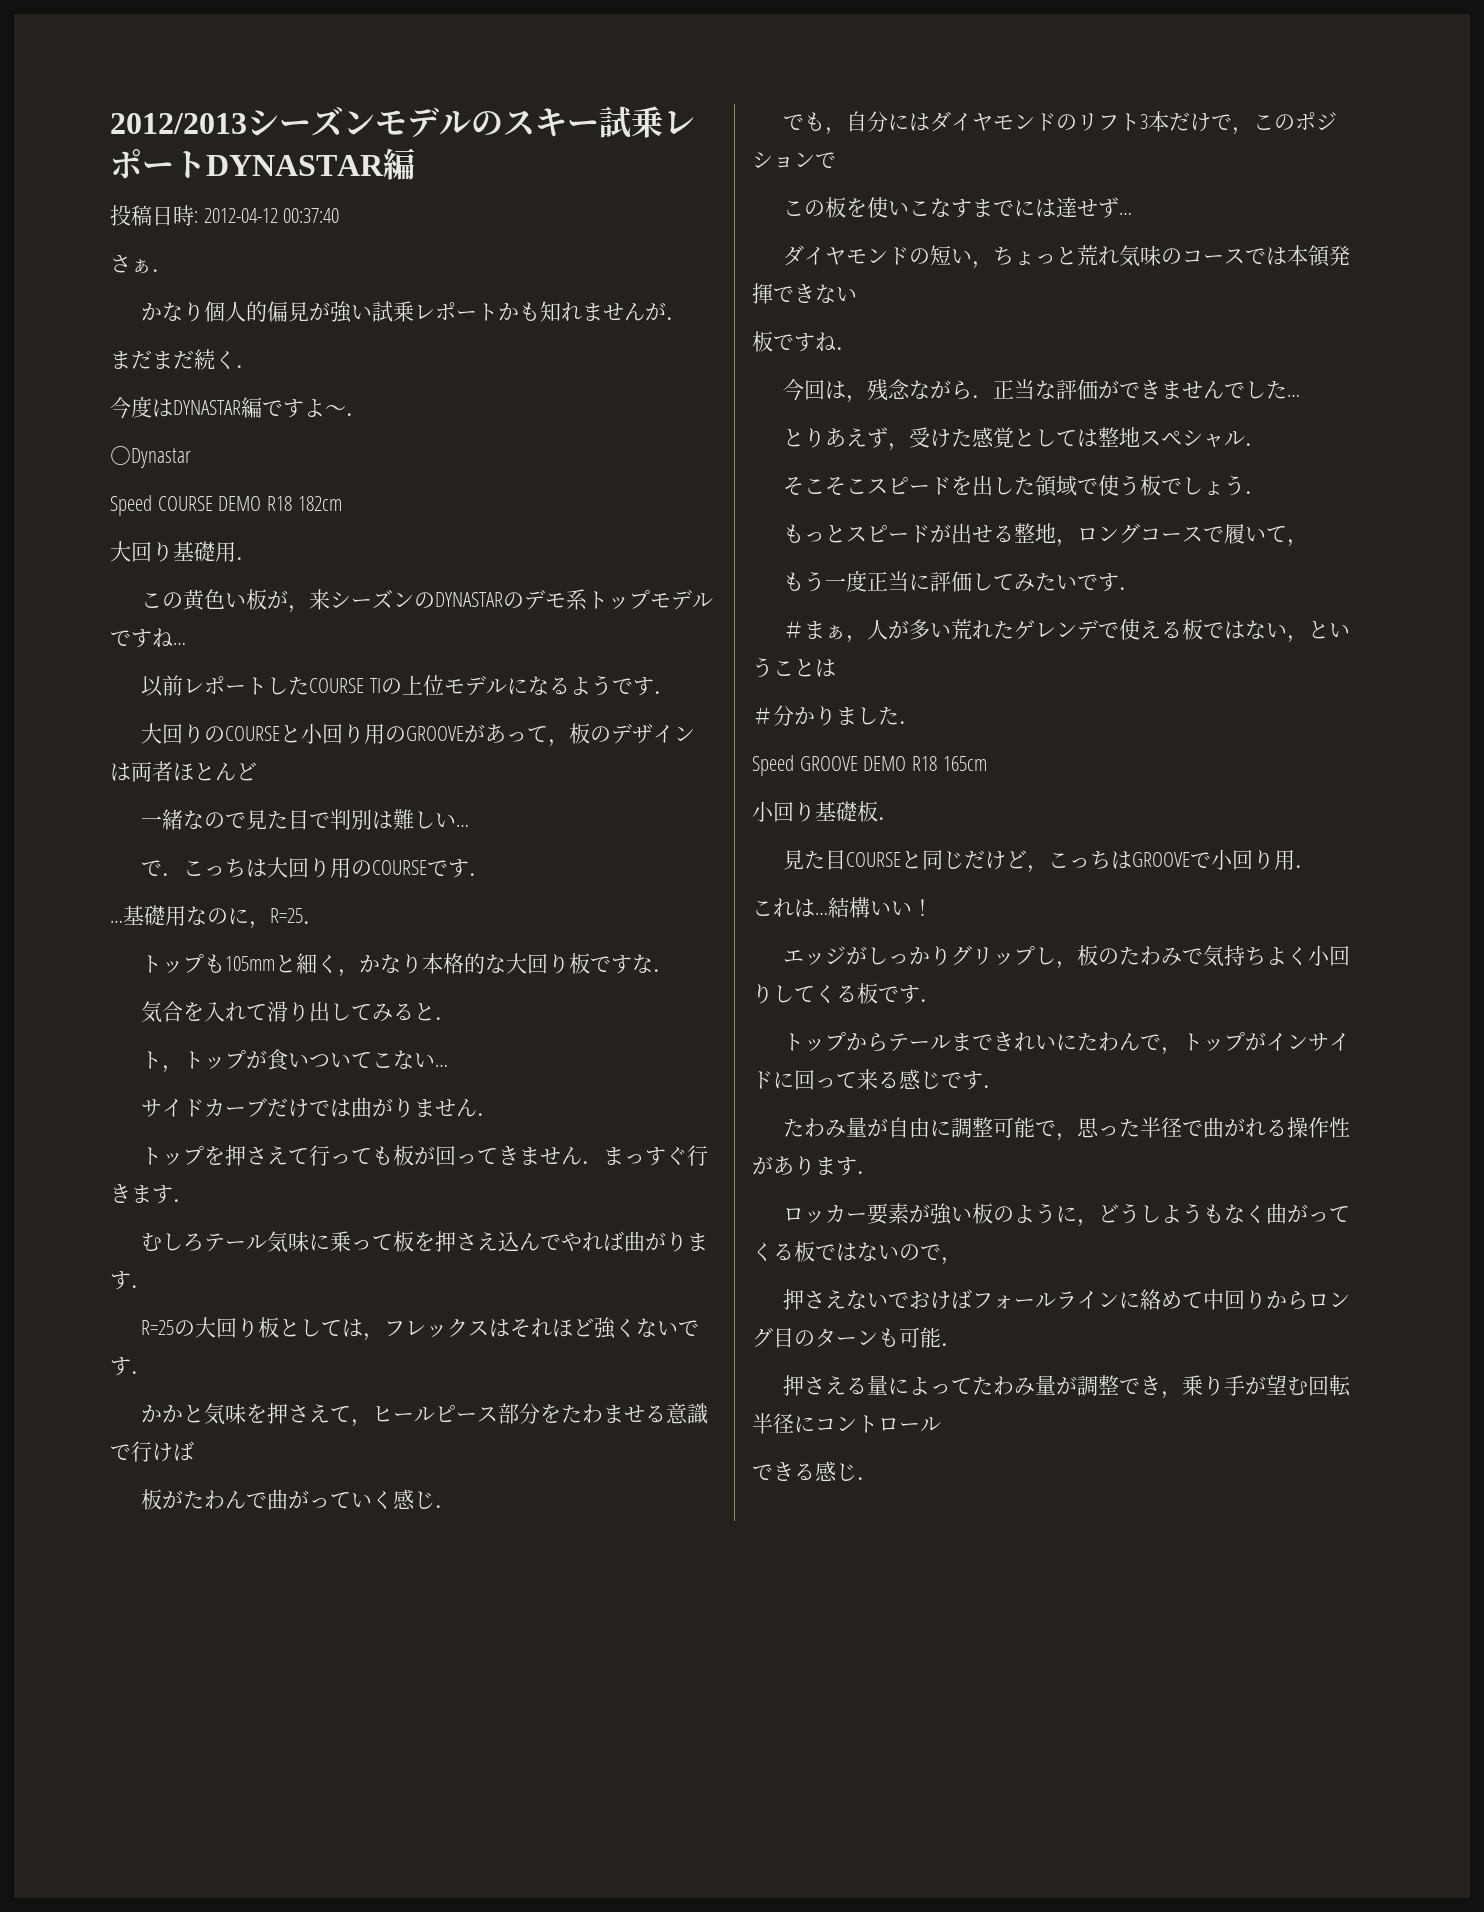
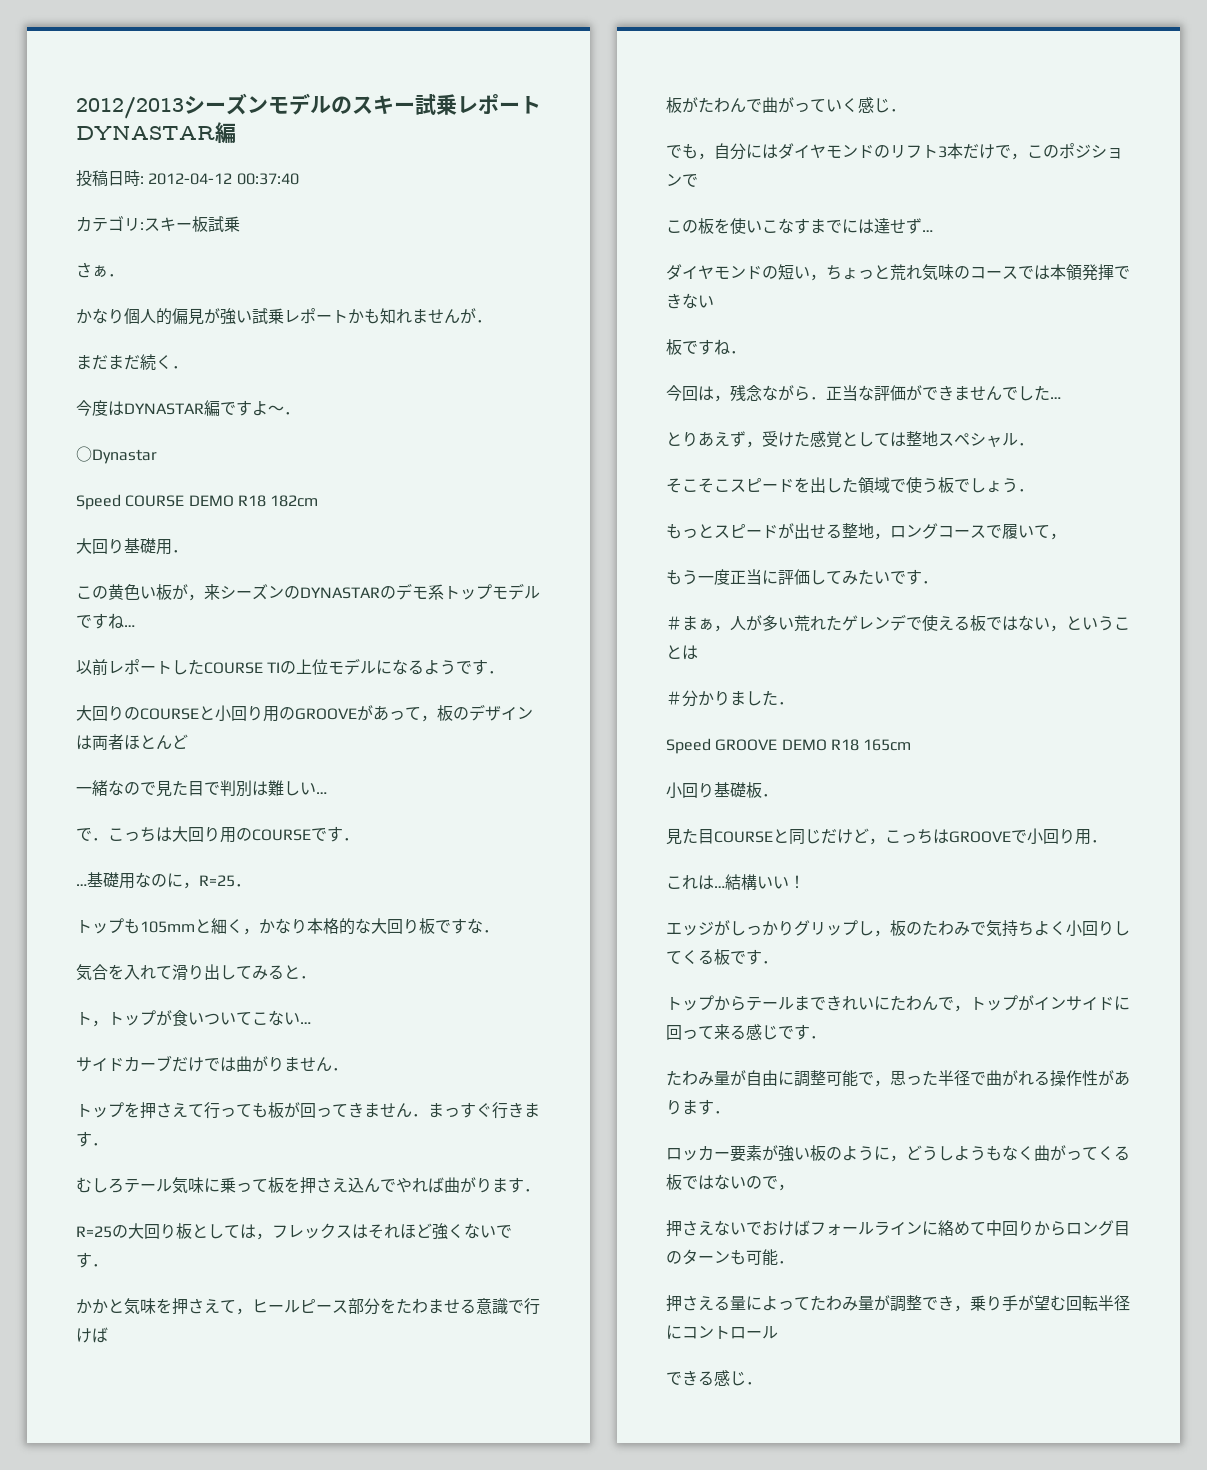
+ カテゴリ:スキー板試乗

